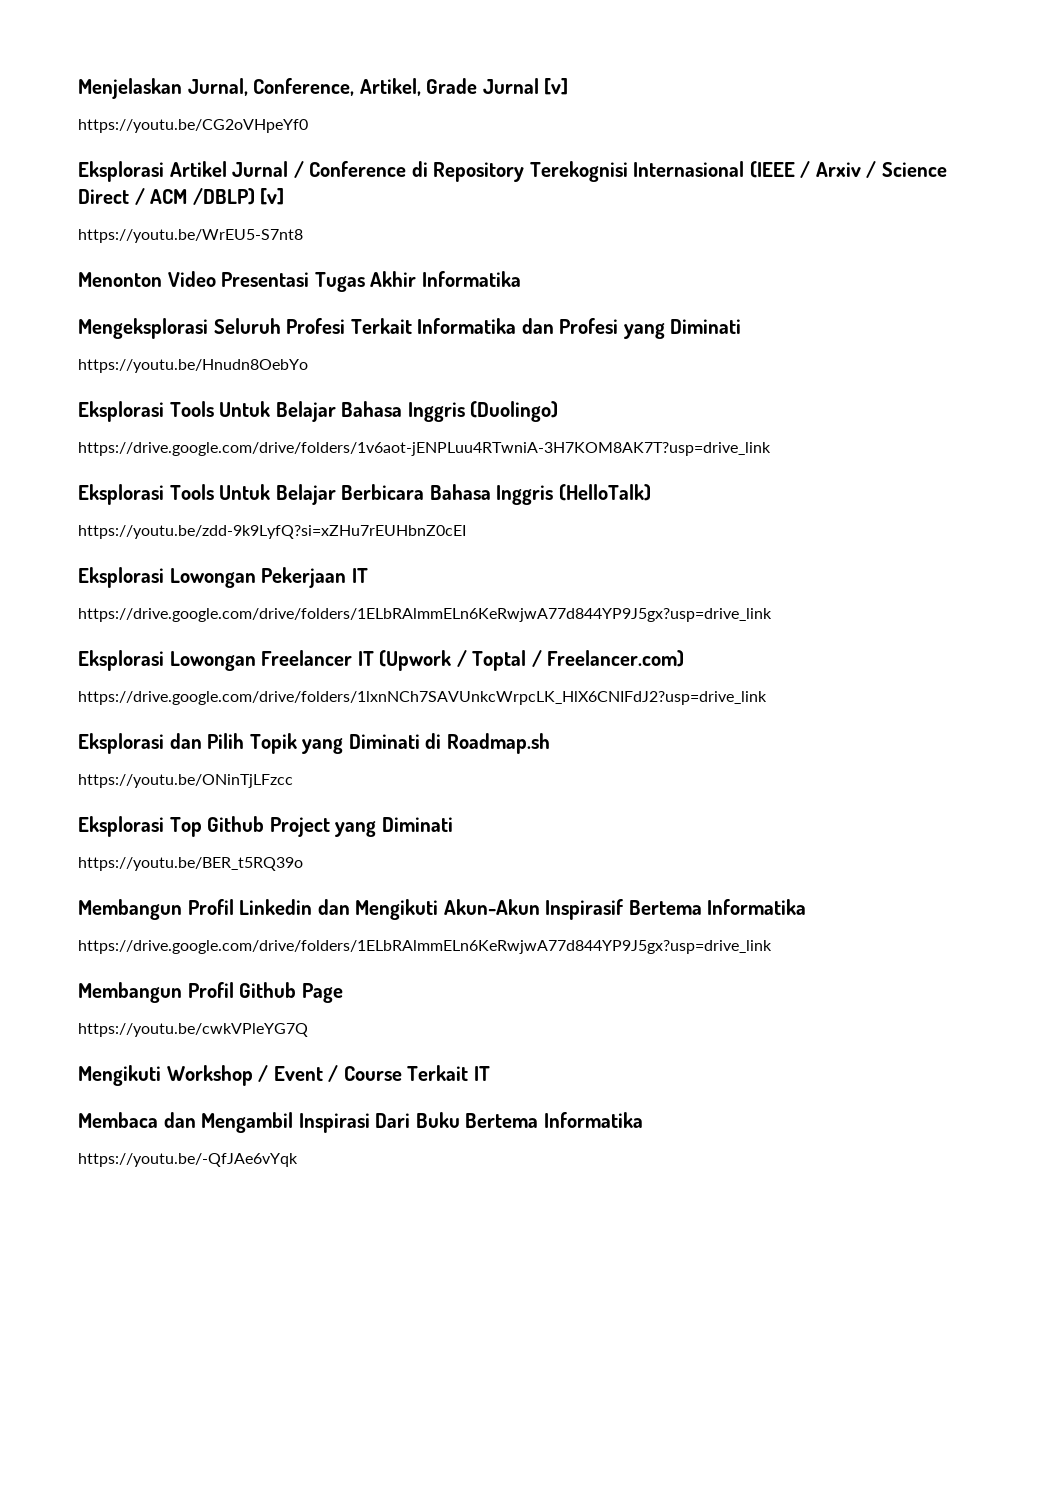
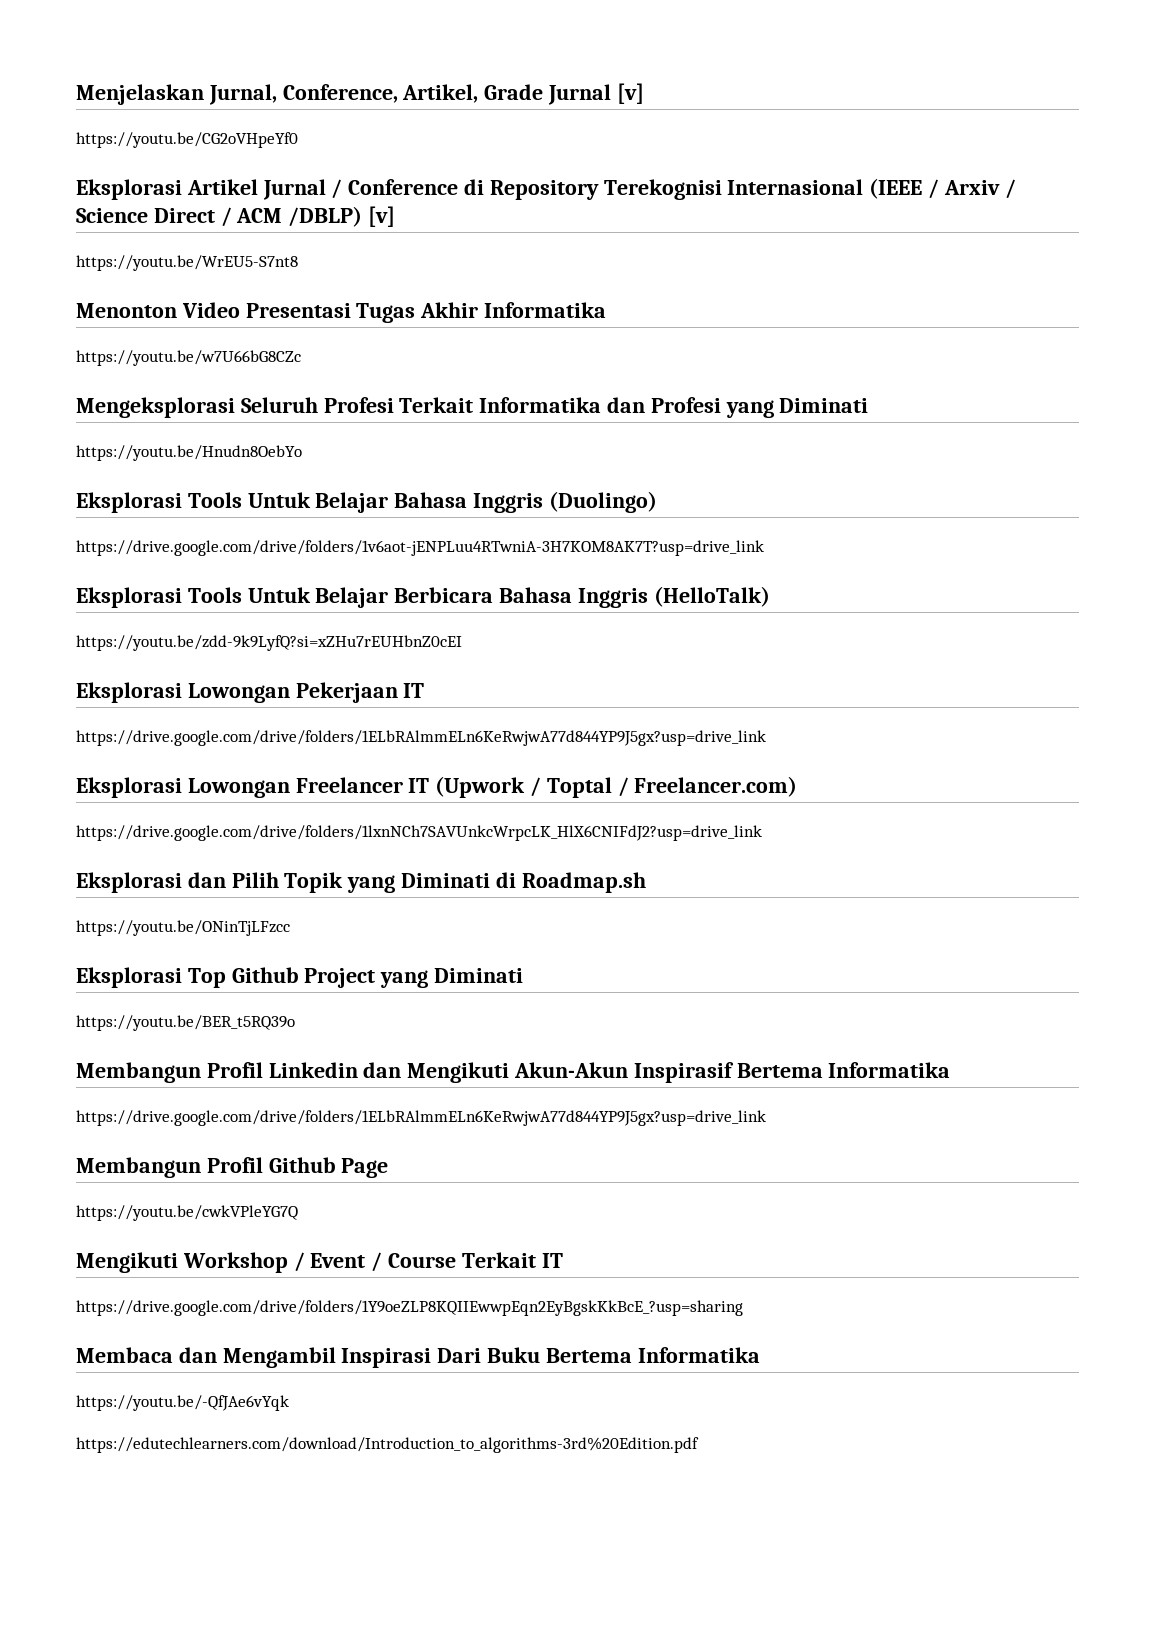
+ https://youtu.be/w7U66bG8CZc
+ https://drive.google.com/drive/folders/1Y9oeZLP8KQIIEwwpEqn2EyBgskKkBcE_?usp=sharing
+ https://edutechlearners.com/download/Introduction_to_algorithms-3rd%20Edition.pdf

